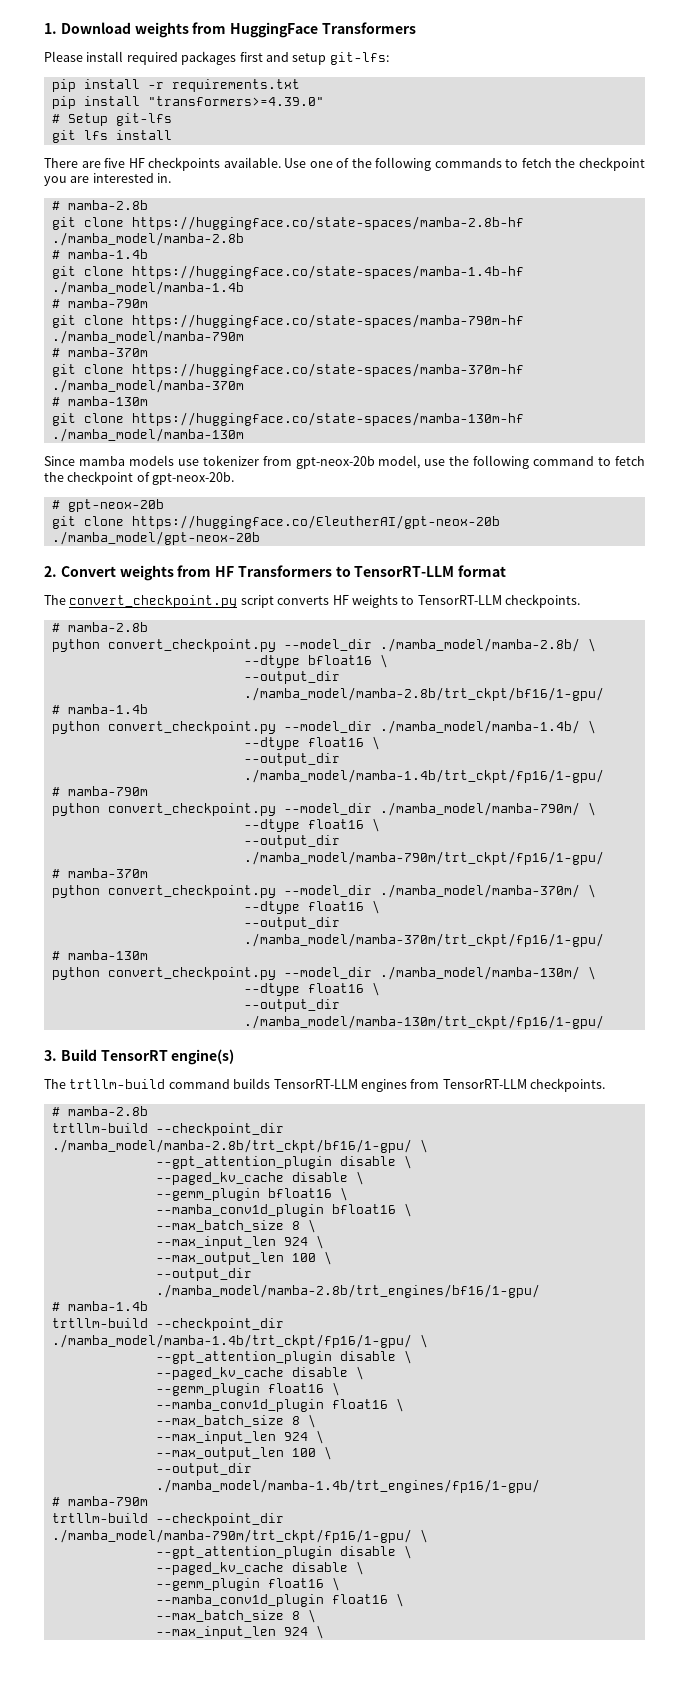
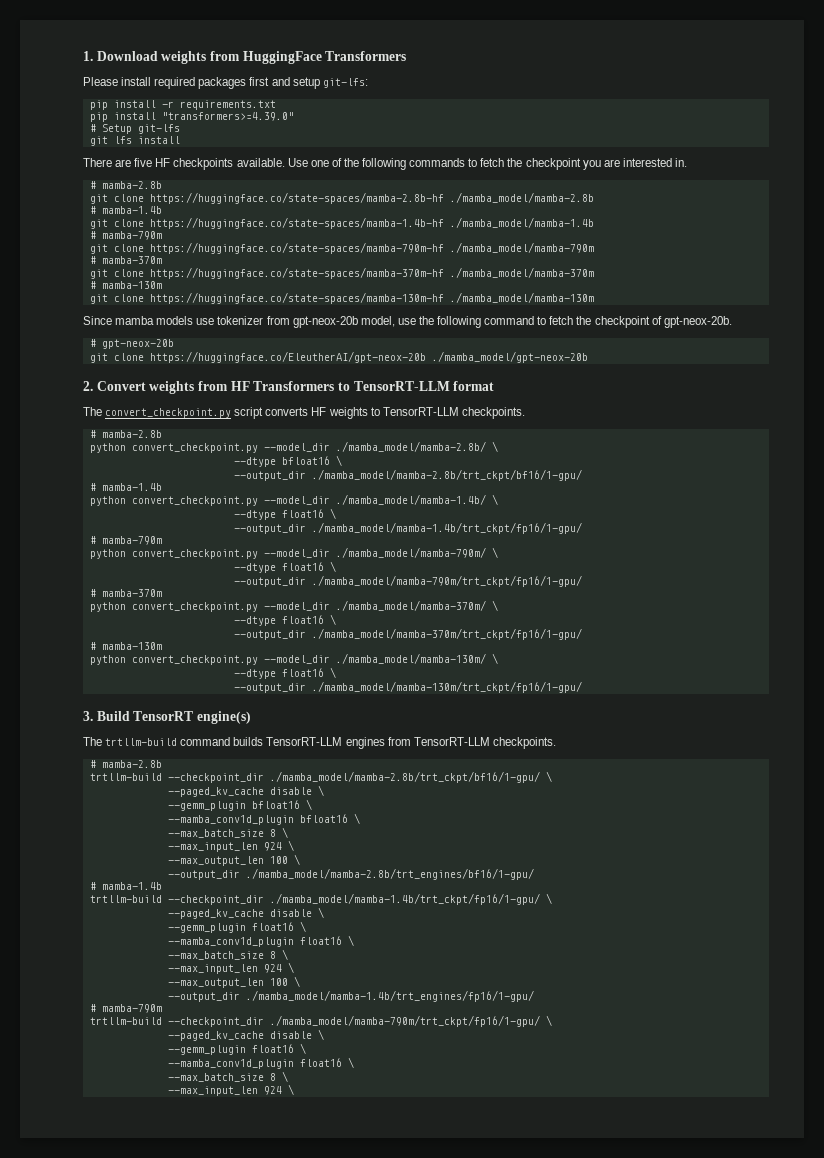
  trtllm-build --checkpoint_dir ./mamba_model/mamba-2.8b/trt_ckpt/bf16/1-gpu/ \
- --gpt_attention_plugin disable \
  trtllm-build --checkpoint_dir ./mamba_model/mamba-1.4b/trt_ckpt/fp16/1-gpu/ \
- --gpt_attention_plugin disable \
  trtllm-build --checkpoint_dir ./mamba_model/mamba-790m/trt_ckpt/fp16/1-gpu/ \
- --gpt_attention_plugin disable \

